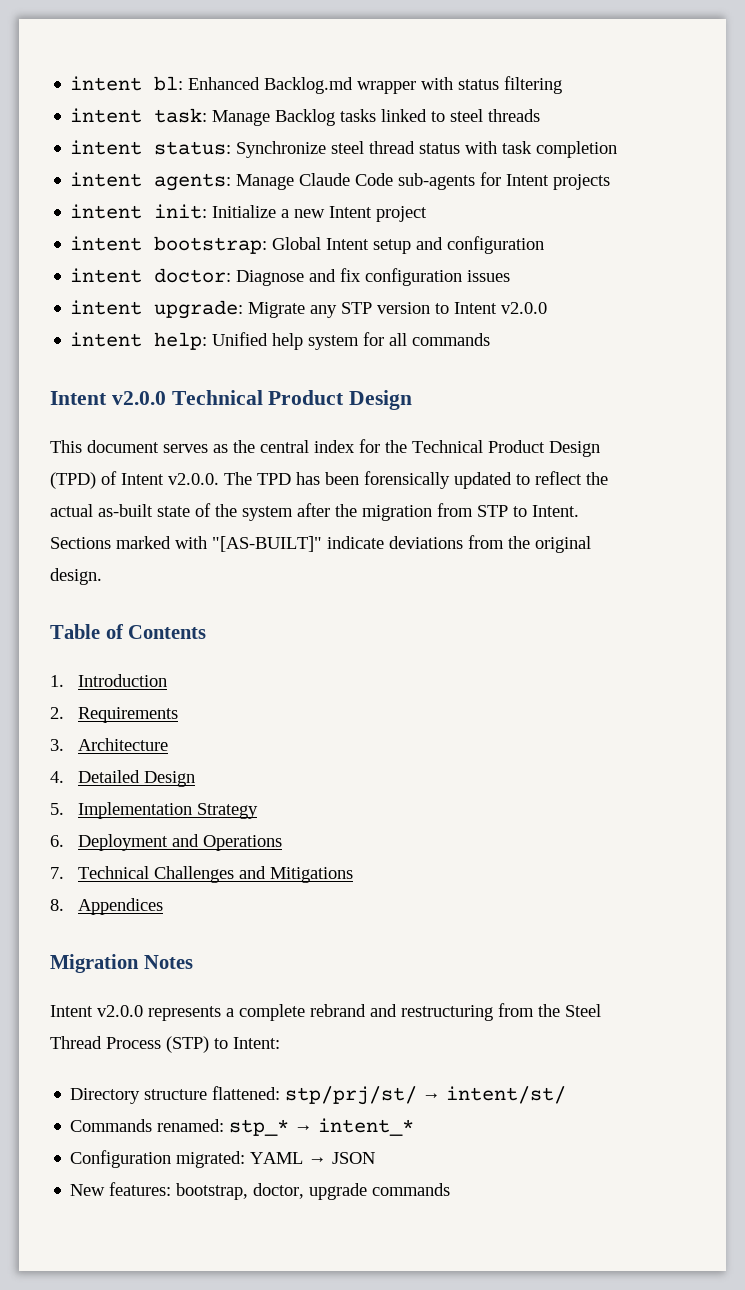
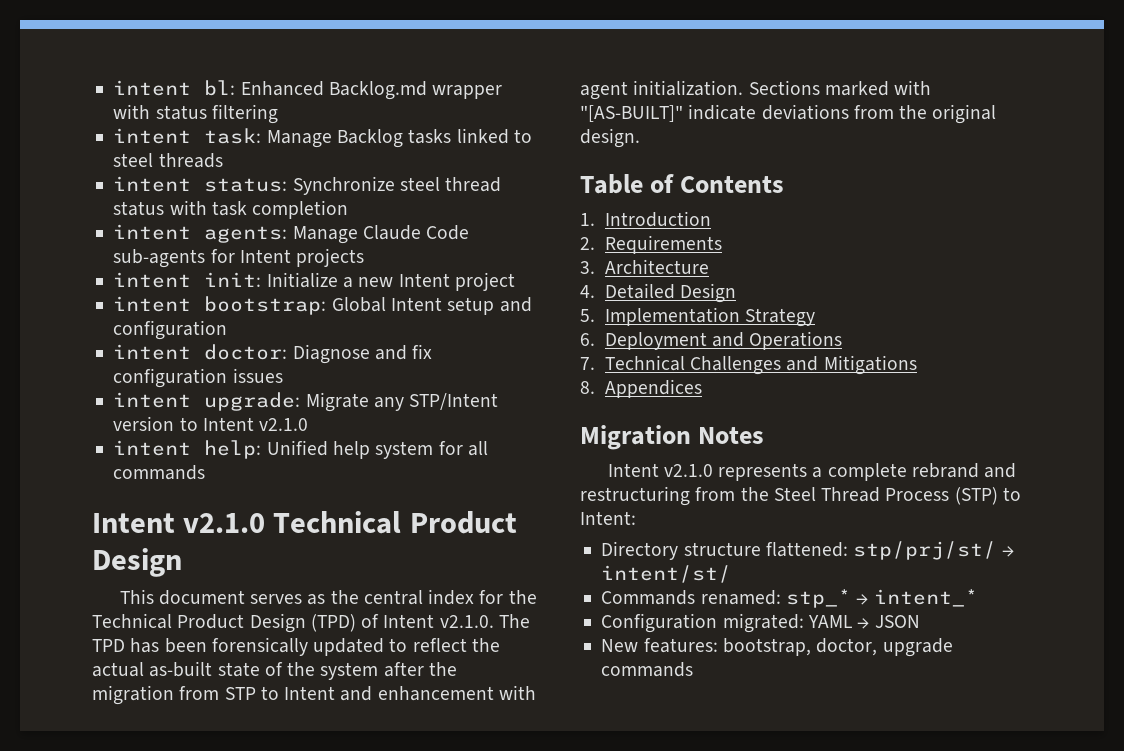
- intent upgrade: Migrate any STP version to Intent v2.0.0
+ intent upgrade: Migrate any STP/Intent version to Intent v2.1.0
- Intent v2.0.0 Technical Product Design
+ Intent v2.1.0 Technical Product Design
- This document serves as the central index for the Technical Product Design (TPD) of Intent v2.0.0. The TPD has been forensically updated to reflect the actual as-built state of the system after the migration from STP to Intent.
+ This document serves as the central index for the Technical Product Design (TPD) of Intent v2.1.0. The TPD has been forensically updated to reflect the actual as-built state of the system after the migration from STP to Intent and enhancement with agent initialization.
- Intent v2.0.0 represents a complete rebrand and restructuring from the Steel Thread Process (STP) to Intent:
+ Intent v2.1.0 represents a complete rebrand and restructuring from the Steel Thread Process (STP) to Intent:

